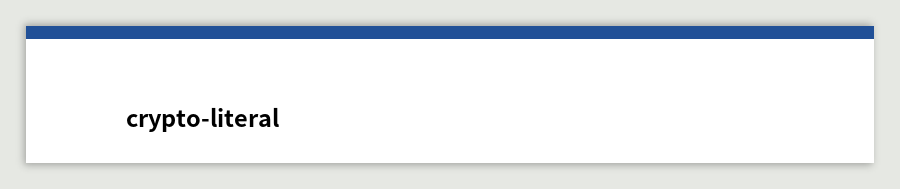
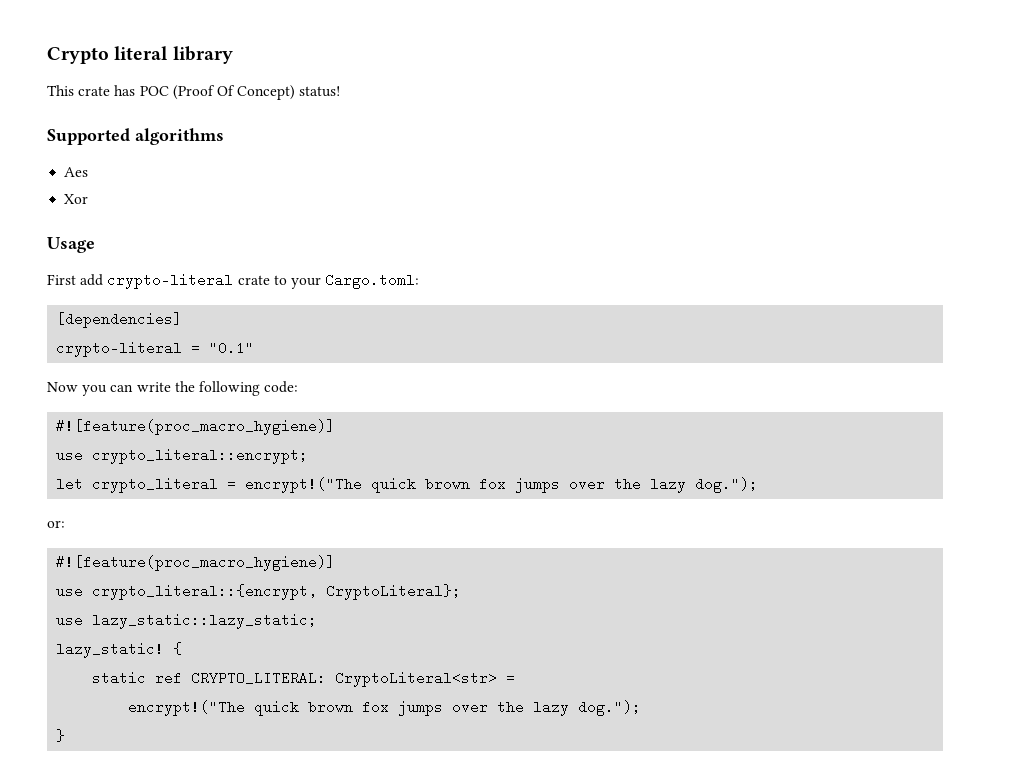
- crypto-literal
+ Crypto literal library
+ This crate has POC (Proof Of Concept) status!
+ Supported algorithms
+ Aes
+ Xor
+ Usage
+ First add crypto-literal crate to your Cargo.toml:
+ [dependencies]
+ crypto-literal = "0.1"
+ Now you can write the following code:
+ #![feature(proc_macro_hygiene)]
+ use crypto_literal::encrypt;
+ let crypto_literal = encrypt!("The quick brown fox jumps over the lazy dog.");
+ or:
+ #![feature(proc_macro_hygiene)]
+ use crypto_literal::{encrypt, CryptoLiteral};
+ use lazy_static::lazy_static;
+ lazy_static! {
+ static ref CRYPTO_LITERAL: CryptoLiteral<str> =
+ encrypt!("The quick brown fox jumps over the lazy dog.");
+ }

